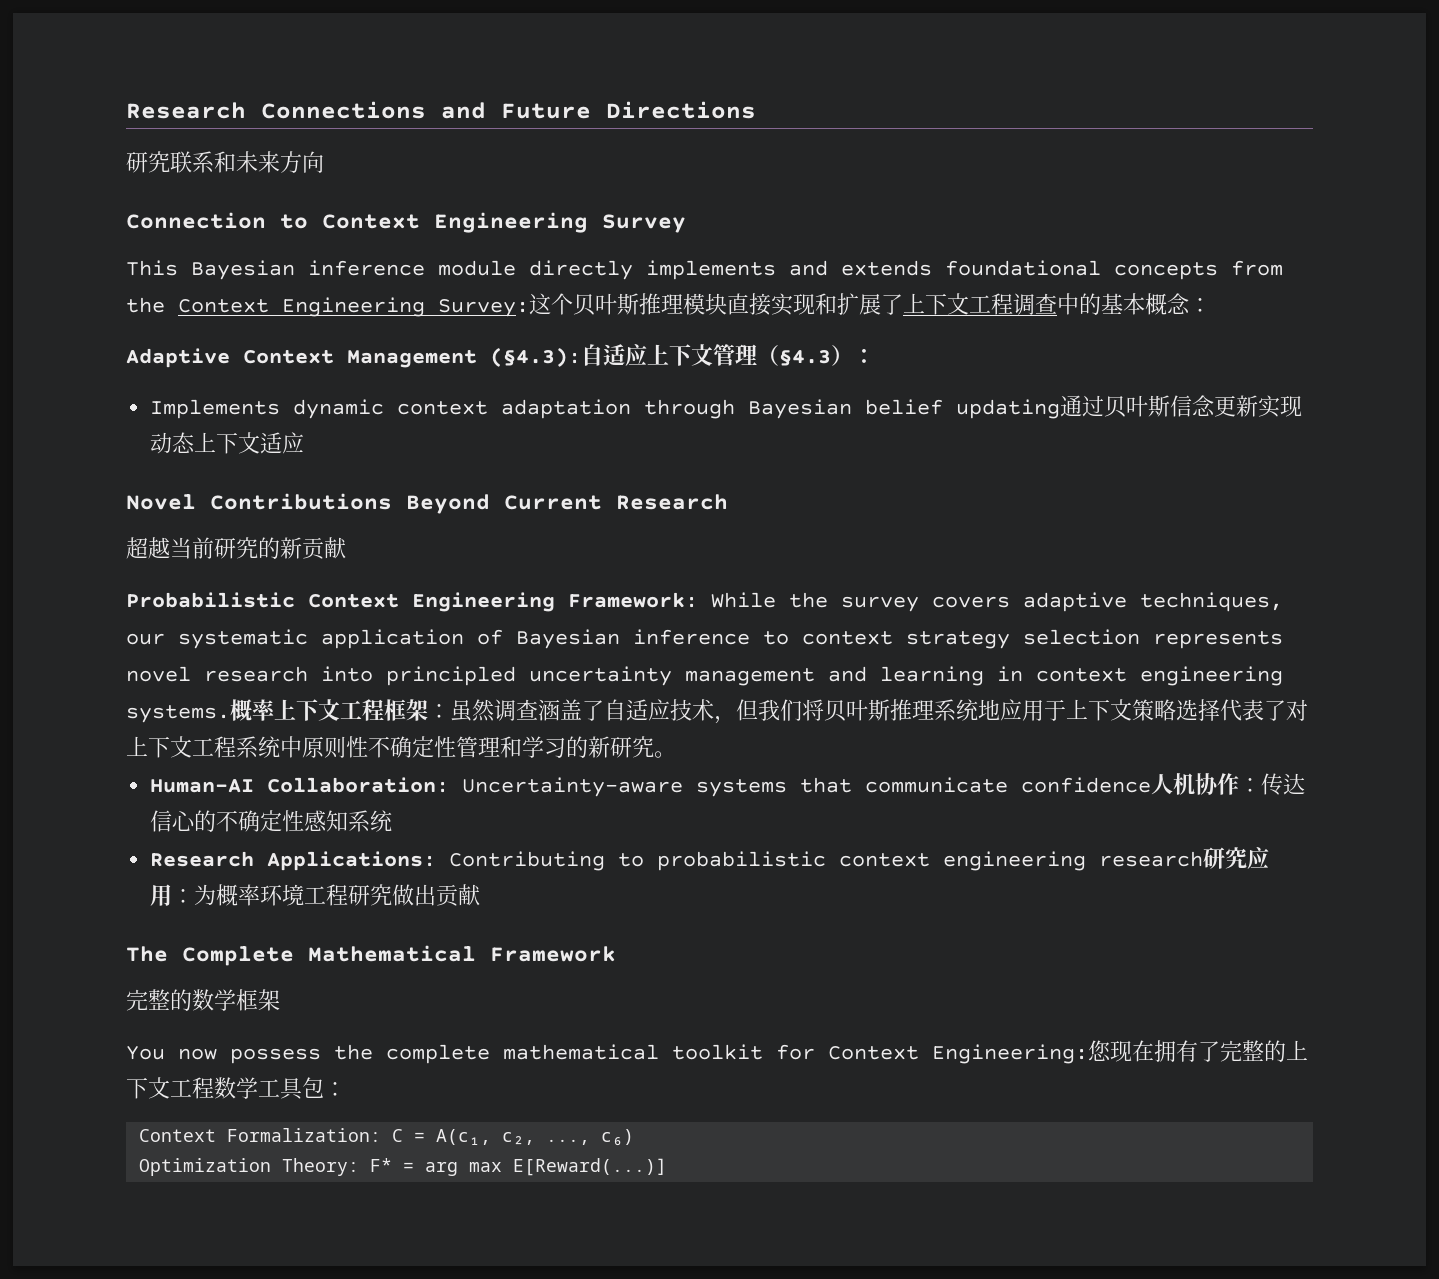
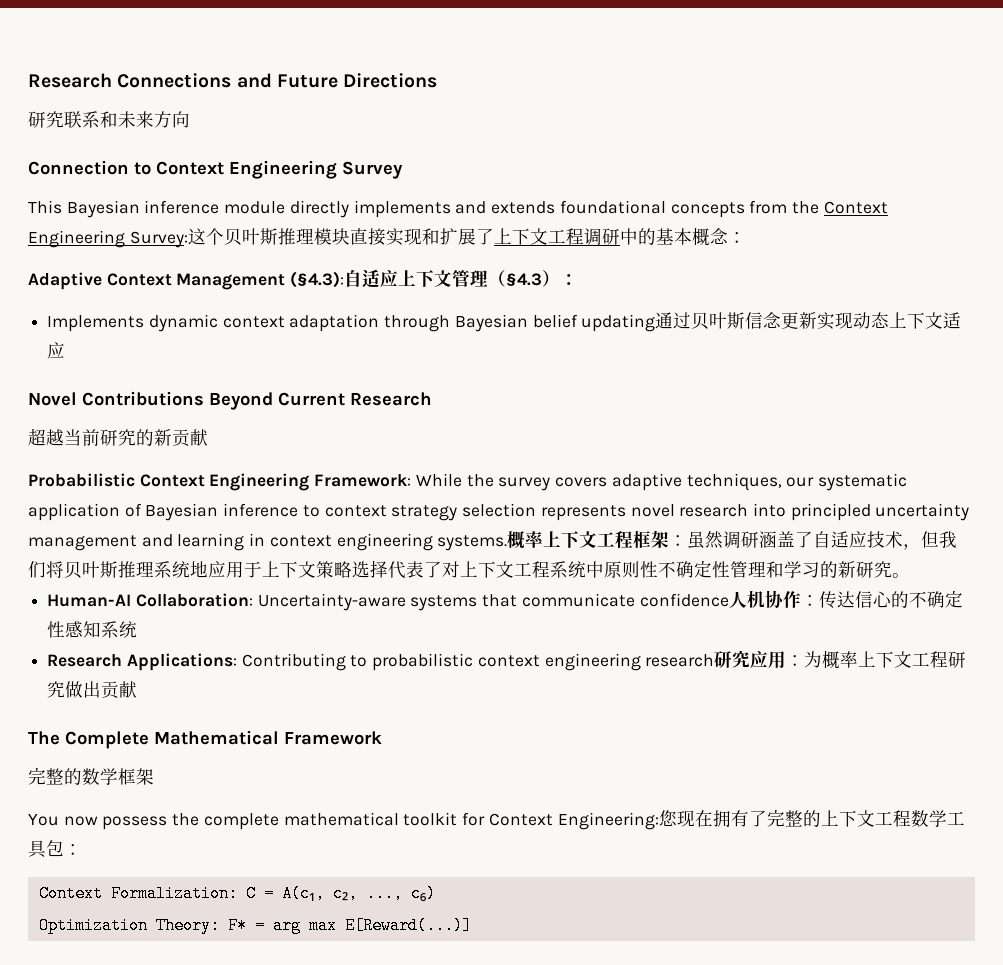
- This Bayesian inference module directly implements and extends foundational concepts from the Context Engineering Survey:这个贝叶斯推理模块直接实现和扩展了上下文工程调查中的基本概念：
+ This Bayesian inference module directly implements and extends foundational concepts from the Context Engineering Survey:这个贝叶斯推理模块直接实现和扩展了上下文工程调研中的基本概念：
- 概率上下文工程框架：虽然调查涵盖了自适应技术，但我们将贝叶斯推理系统地应用于上下文策略选择代表了对上下文工程系统中原则性不确定性管理和学习的新研究。
+ 概率上下文工程框架：虽然调研涵盖了自适应技术，但我们将贝叶斯推理系统地应用于上下文策略选择代表了对上下文工程系统中原则性不确定性管理和学习的新研究。
- Research Applications: Contributing to probabilistic context engineering research研究应用：为概率环境工程研究做出贡献
+ Research Applications: Contributing to probabilistic context engineering research研究应用：为概率上下文工程研究做出贡献

